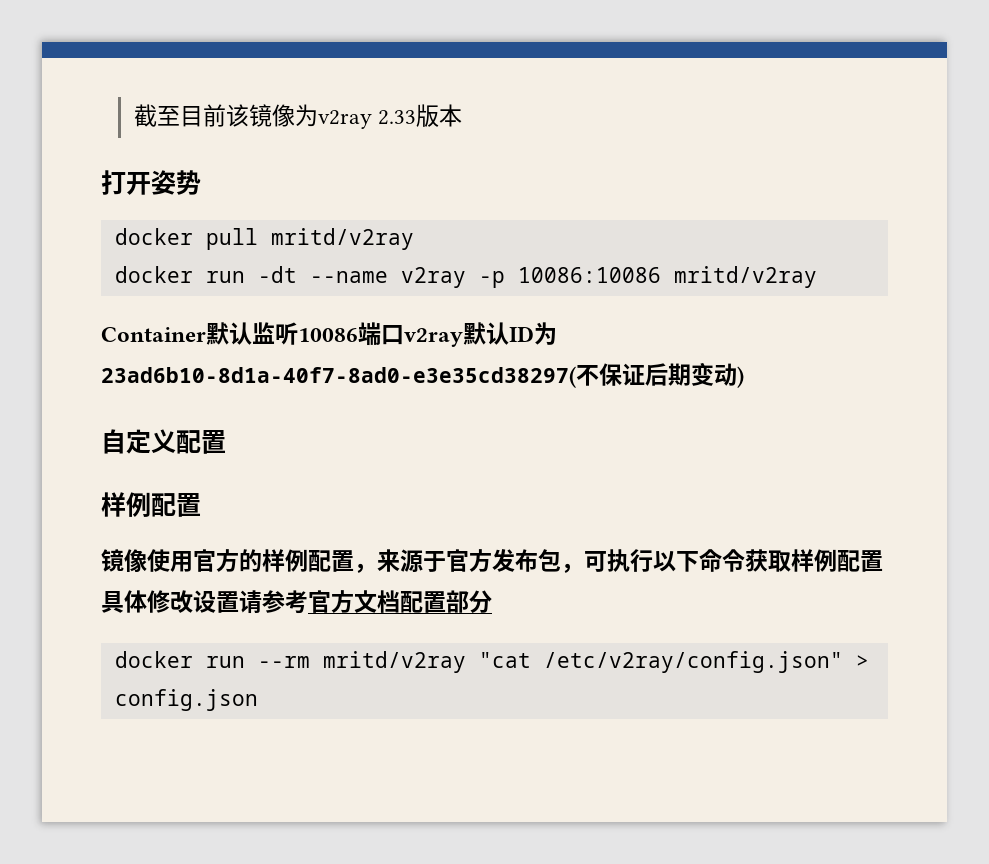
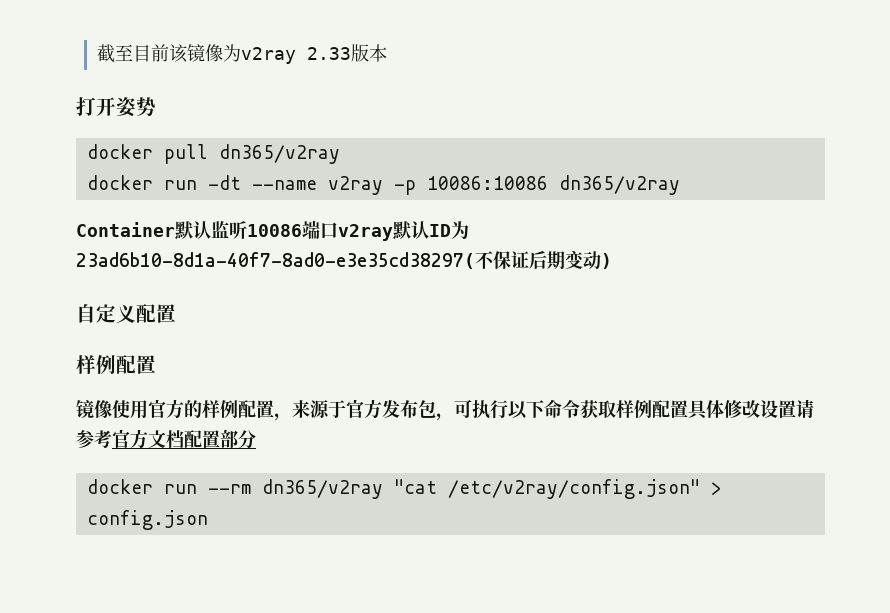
- docker pull mritd/v2ray
+ docker pull dn365/v2ray
- docker run -dt --name v2ray -p 10086:10086 mritd/v2ray
+ docker run -dt --name v2ray -p 10086:10086 dn365/v2ray
- docker run --rm mritd/v2ray "cat /etc/v2ray/config.json" > config.json
+ docker run --rm dn365/v2ray "cat /etc/v2ray/config.json" > config.json

